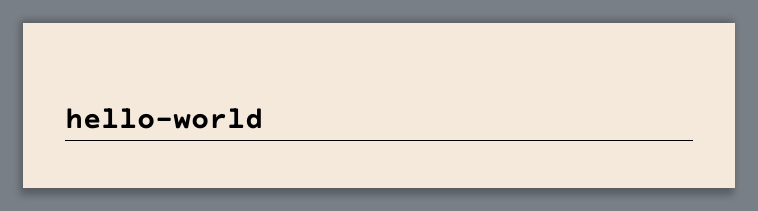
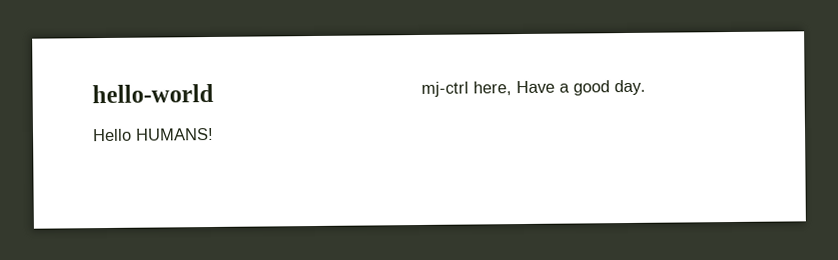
+ Hello HUMANS!
+ mj-ctrl here, Have a good day.

